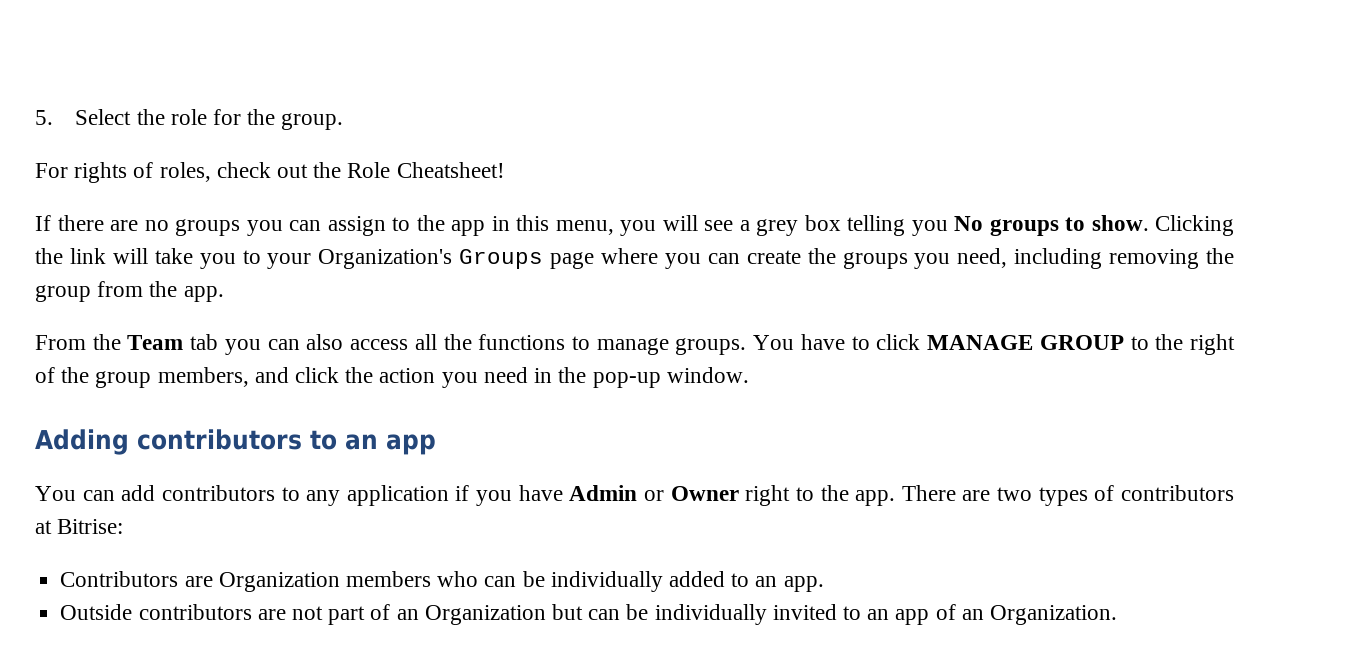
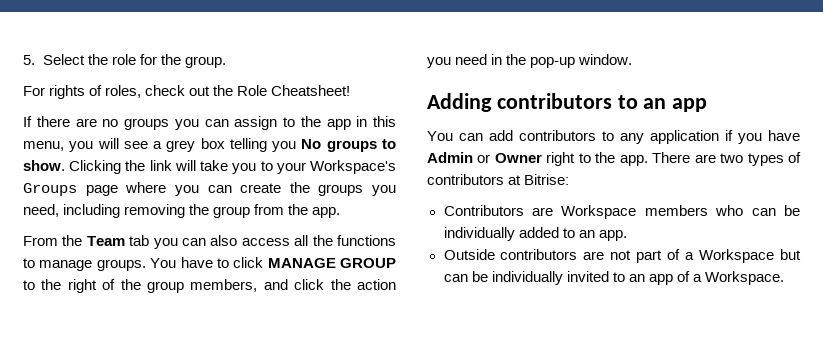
- Clicking the link will take you to your Organization's Groups page where you can create the groups you need, including removing the group from the app.
+ Clicking the link will take you to your Workspace's Groups page where you can create the groups you need, including removing the group from the app.
- Contributors are Organization members who can be individually added to an app.
+ Contributors are Workspace members who can be individually added to an app.
- Outside contributors are not part of an Organization but can be individually invited to an app of an Organization.
+ Outside contributors are not part of a Workspace but can be individually invited to an app of a Workspace.

